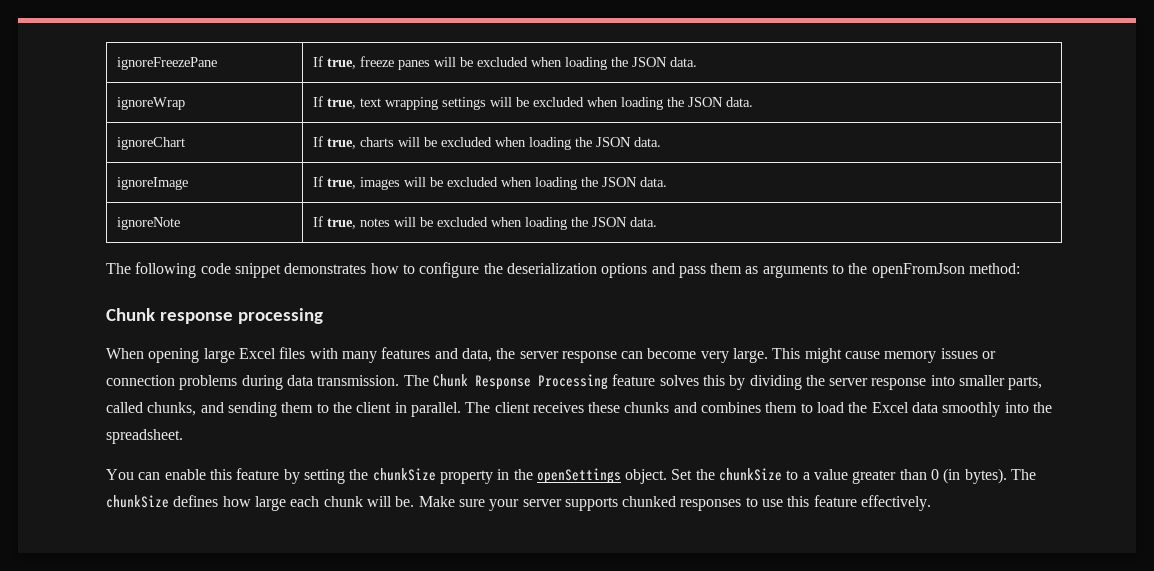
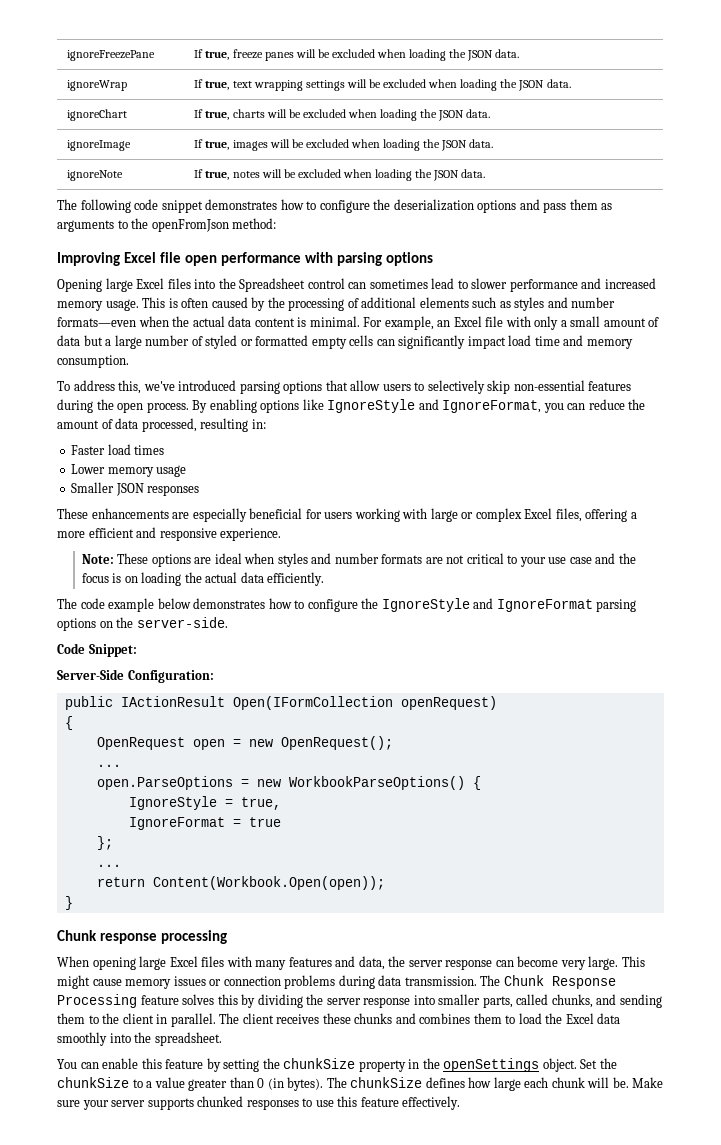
+ Improving Excel file open performance with parsing options
+ Opening large Excel files into the Spreadsheet control can sometimes lead to slower performance and increased memory usage. This is often caused by the processing of additional elements such as styles and number formats—even when the actual data content is minimal. For example, an Excel file with only a small amount of data but a large number of styled or formatted empty cells can significantly impact load time and memory consumption.
+ To address this, we've introduced parsing options that allow users to selectively skip non-essential features during the open process. By enabling options like IgnoreStyle and IgnoreFormat, you can reduce the amount of data processed, resulting in:
+ Faster load times
+ Lower memory usage
+ Smaller JSON responses
+ These enhancements are especially beneficial for users working with large or complex Excel files, offering a more efficient and responsive experience.
+ Note: These options are ideal when styles and number formats are not critical to your use case and the focus is on loading the actual data efficiently.
+ The code example below demonstrates how to configure the IgnoreStyle and IgnoreFormat parsing options on the server-side.
+ Code Snippet:
+ Server-Side Configuration:
+ public IActionResult Open(IFormCollection openRequest)
+ {
+ OpenRequest open = new OpenRequest();
+ ...
+ open.ParseOptions = new WorkbookParseOptions() {
+ IgnoreStyle = true,
+ IgnoreFormat = true
+ };
+ ...
+ return Content(Workbook.Open(open));
+ }

